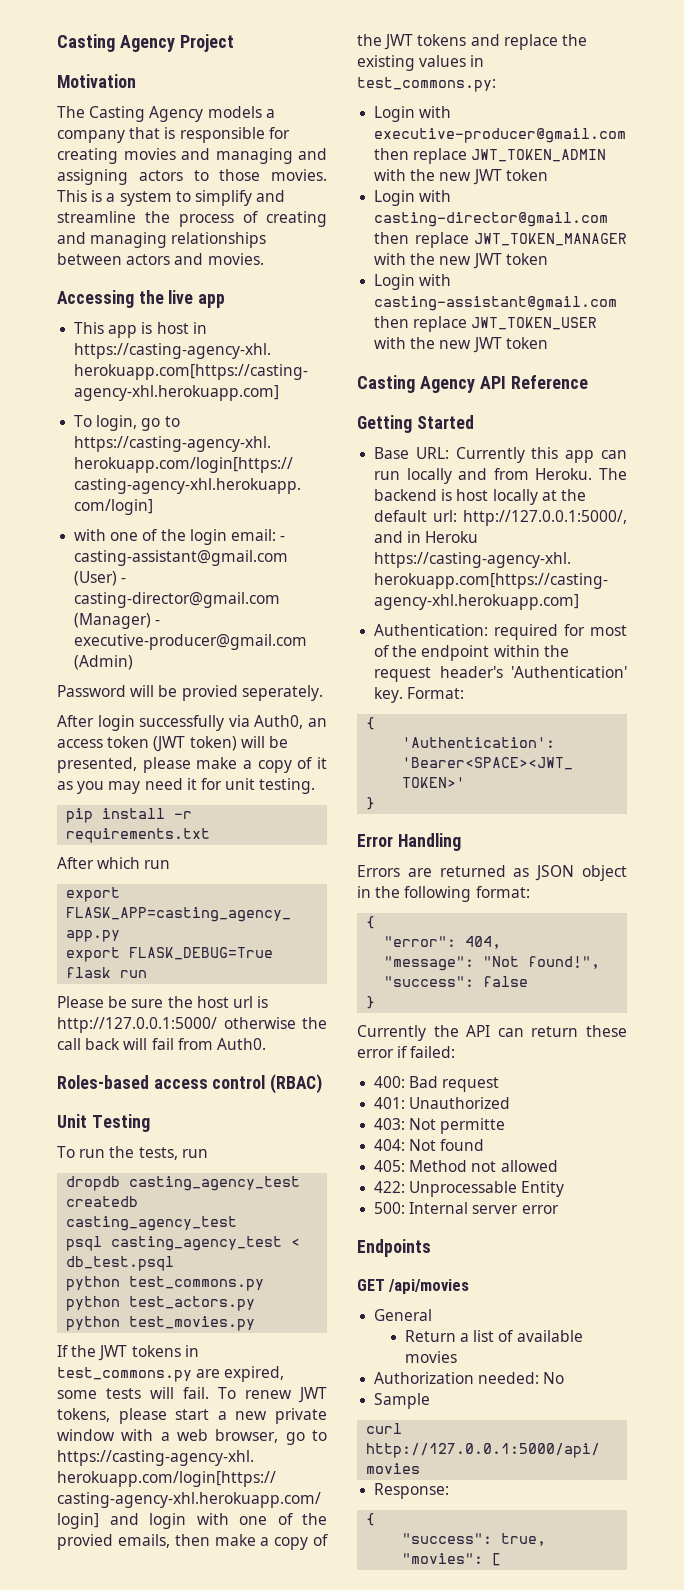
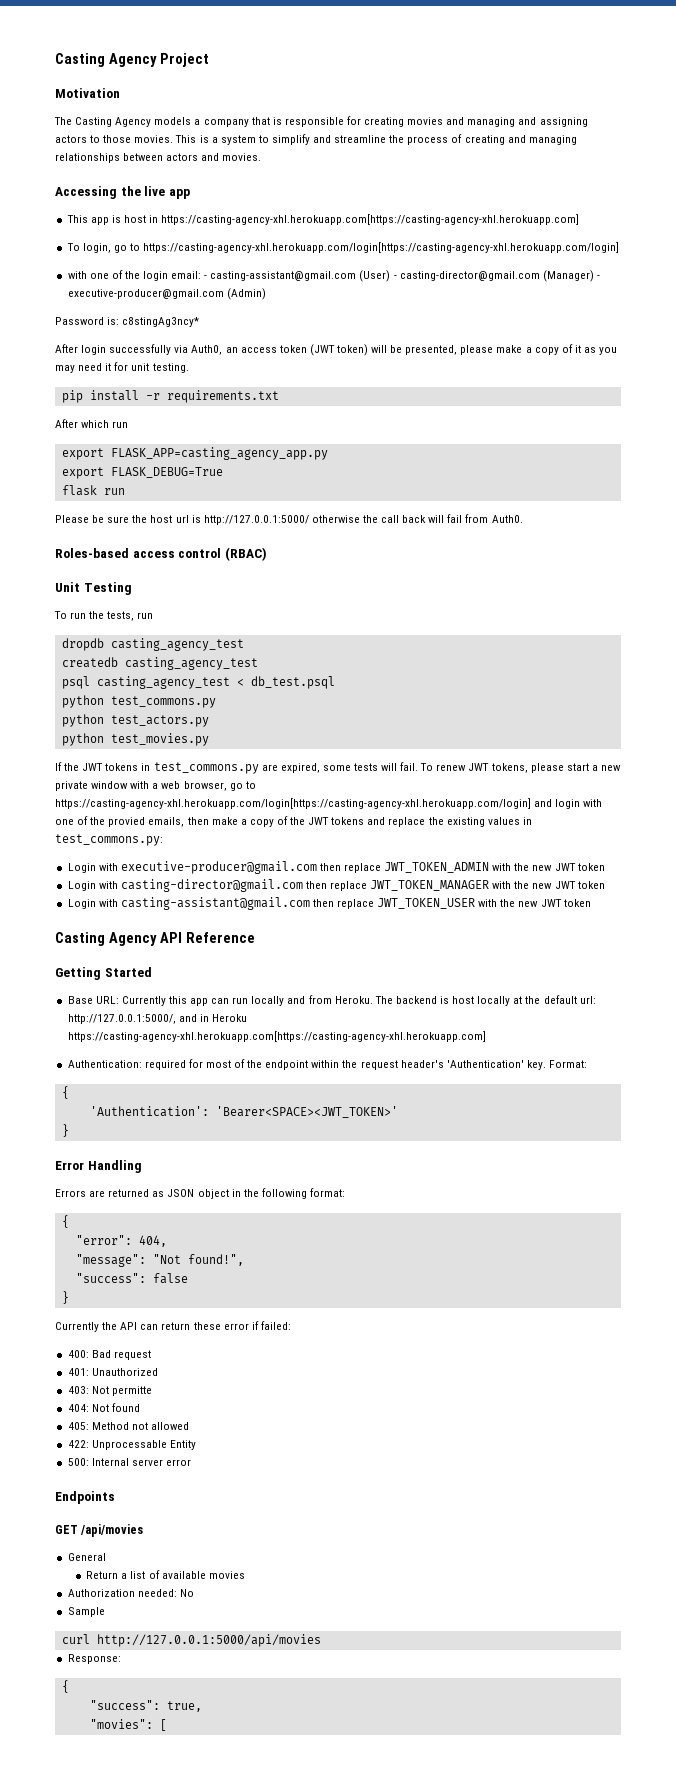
- Password will be provied seperately.
+ Password is: c8stingAg3ncy*

